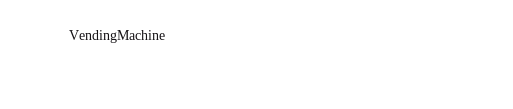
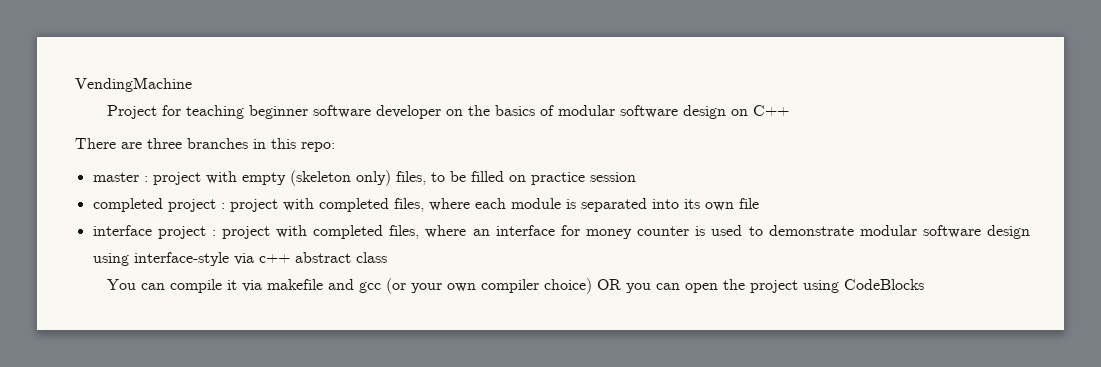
+ Project for teaching beginner software developer on the basics of modular software design on C++
+ There are three branches in this repo:
+ master : project with empty (skeleton only) files, to be filled on practice session
+ completed project : project with completed files, where each module is separated into its own file
+ interface project : project with completed files, where an interface for money counter is used to demonstrate modular software design using interface-style via c++ abstract class
+ You can compile it via makefile and gcc (or your own compiler choice) OR you can open the project using CodeBlocks

